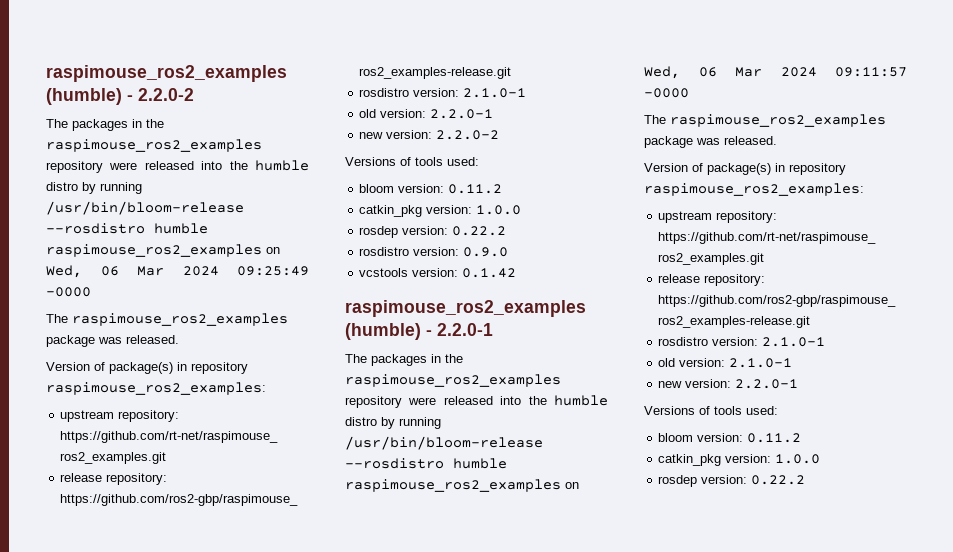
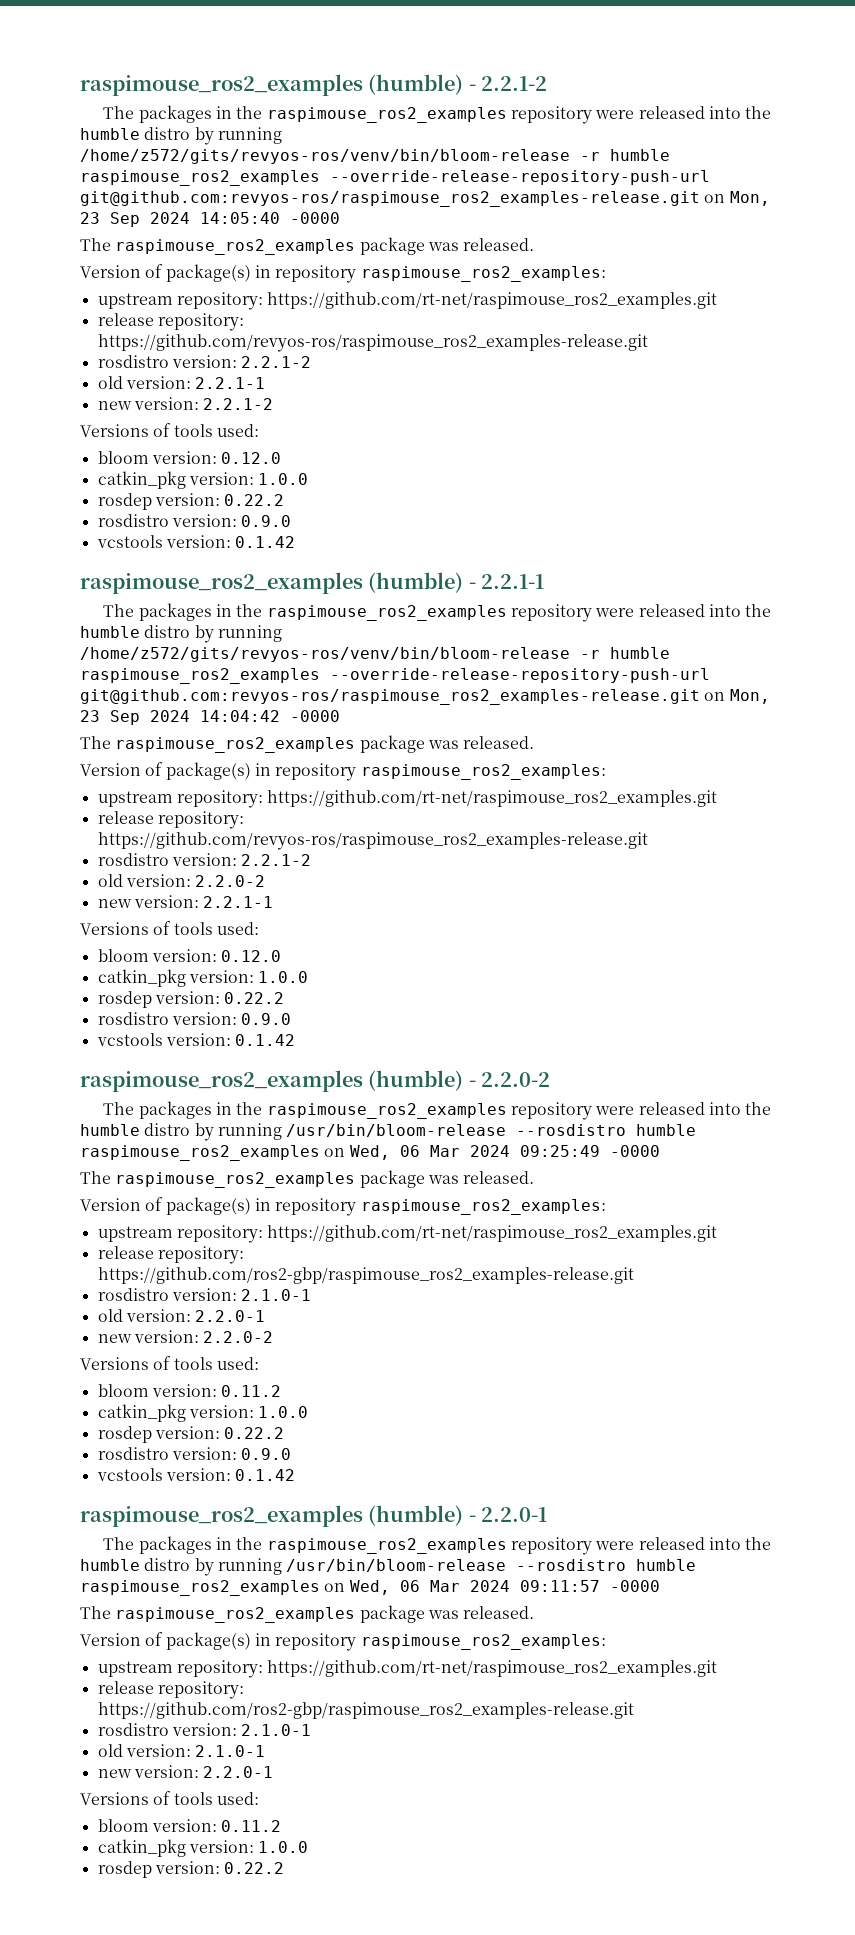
+ raspimouse_ros2_examples (humble) - 2.2.1-2
+ The packages in the raspimouse_ros2_examples repository were released into the humble distro by running /home/z572/gits/revyos-ros/venv/bin/bloom-release -r humble raspimouse_ros2_examples --override-release-repository-push-url git@github.com:revyos-ros/raspimouse_ros2_examples-release.git on Mon, 23 Sep 2024 14:05:40 -0000
+ The raspimouse_ros2_examples package was released.
+ Version of package(s) in repository raspimouse_ros2_examples:
+ upstream repository: https://github.com/rt-net/raspimouse_ros2_examples.git
+ release repository: https://github.com/revyos-ros/raspimouse_ros2_examples-release.git
+ rosdistro version: 2.2.1-2
+ old version: 2.2.1-1
+ new version: 2.2.1-2
+ Versions of tools used:
+ bloom version: 0.12.0
+ catkin_pkg version: 1.0.0
+ rosdep version: 0.22.2
+ rosdistro version: 0.9.0
+ vcstools version: 0.1.42
+ raspimouse_ros2_examples (humble) - 2.2.1-1
+ The packages in the raspimouse_ros2_examples repository were released into the humble distro by running /home/z572/gits/revyos-ros/venv/bin/bloom-release -r humble raspimouse_ros2_examples --override-release-repository-push-url git@github.com:revyos-ros/raspimouse_ros2_examples-release.git on Mon, 23 Sep 2024 14:04:42 -0000
+ The raspimouse_ros2_examples package was released.
+ Version of package(s) in repository raspimouse_ros2_examples:
+ upstream repository: https://github.com/rt-net/raspimouse_ros2_examples.git
+ release repository: https://github.com/revyos-ros/raspimouse_ros2_examples-release.git
+ rosdistro version: 2.2.1-2
+ old version: 2.2.0-2
+ new version: 2.2.1-1
+ Versions of tools used:
+ bloom version: 0.12.0
+ catkin_pkg version: 1.0.0
+ rosdep version: 0.22.2
+ rosdistro version: 0.9.0
+ vcstools version: 0.1.42

